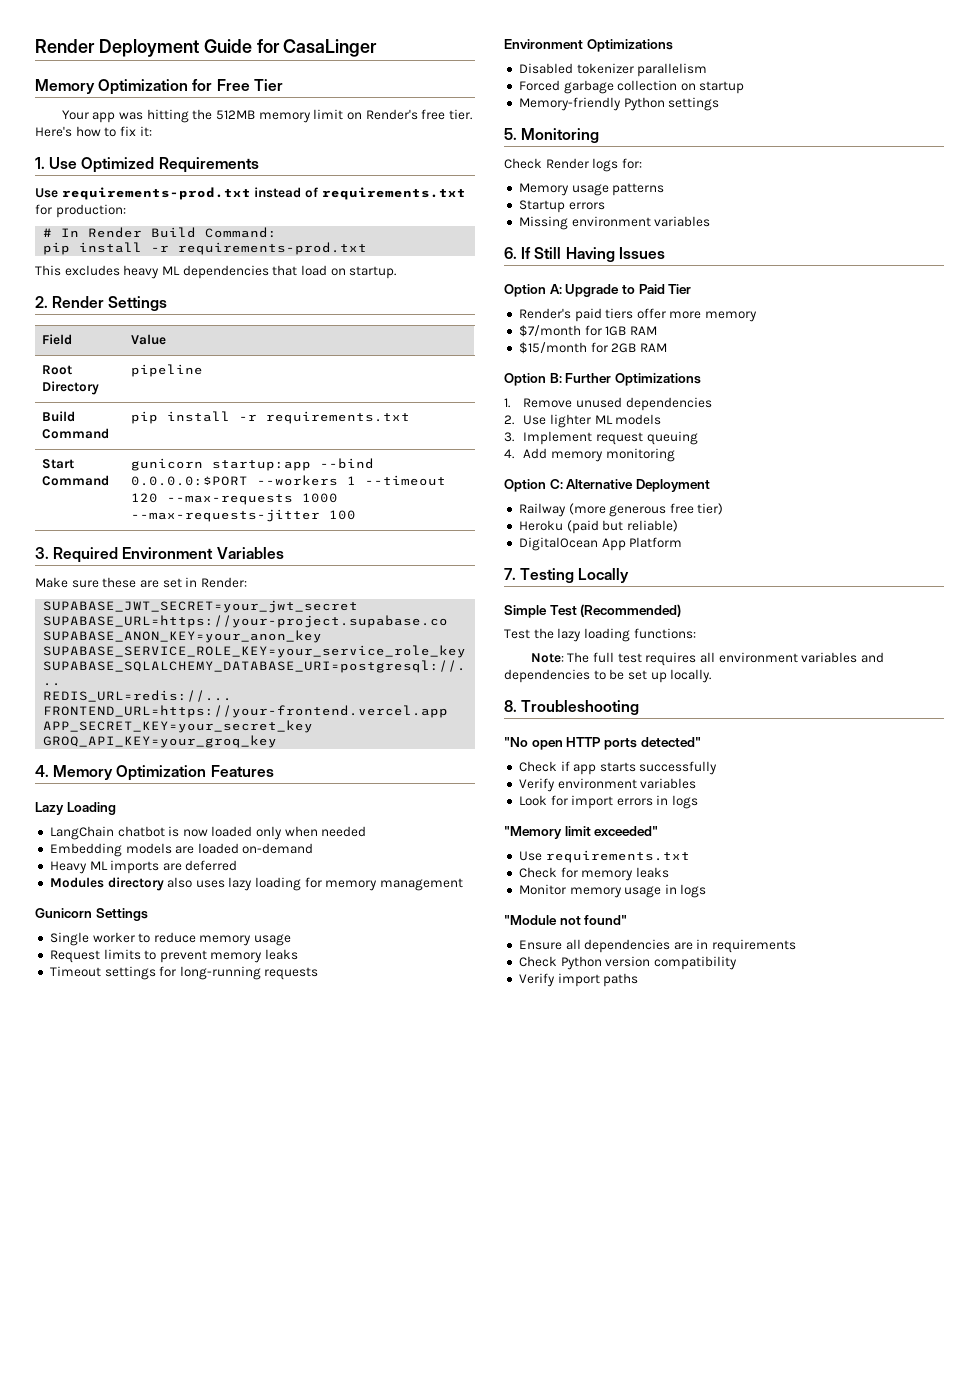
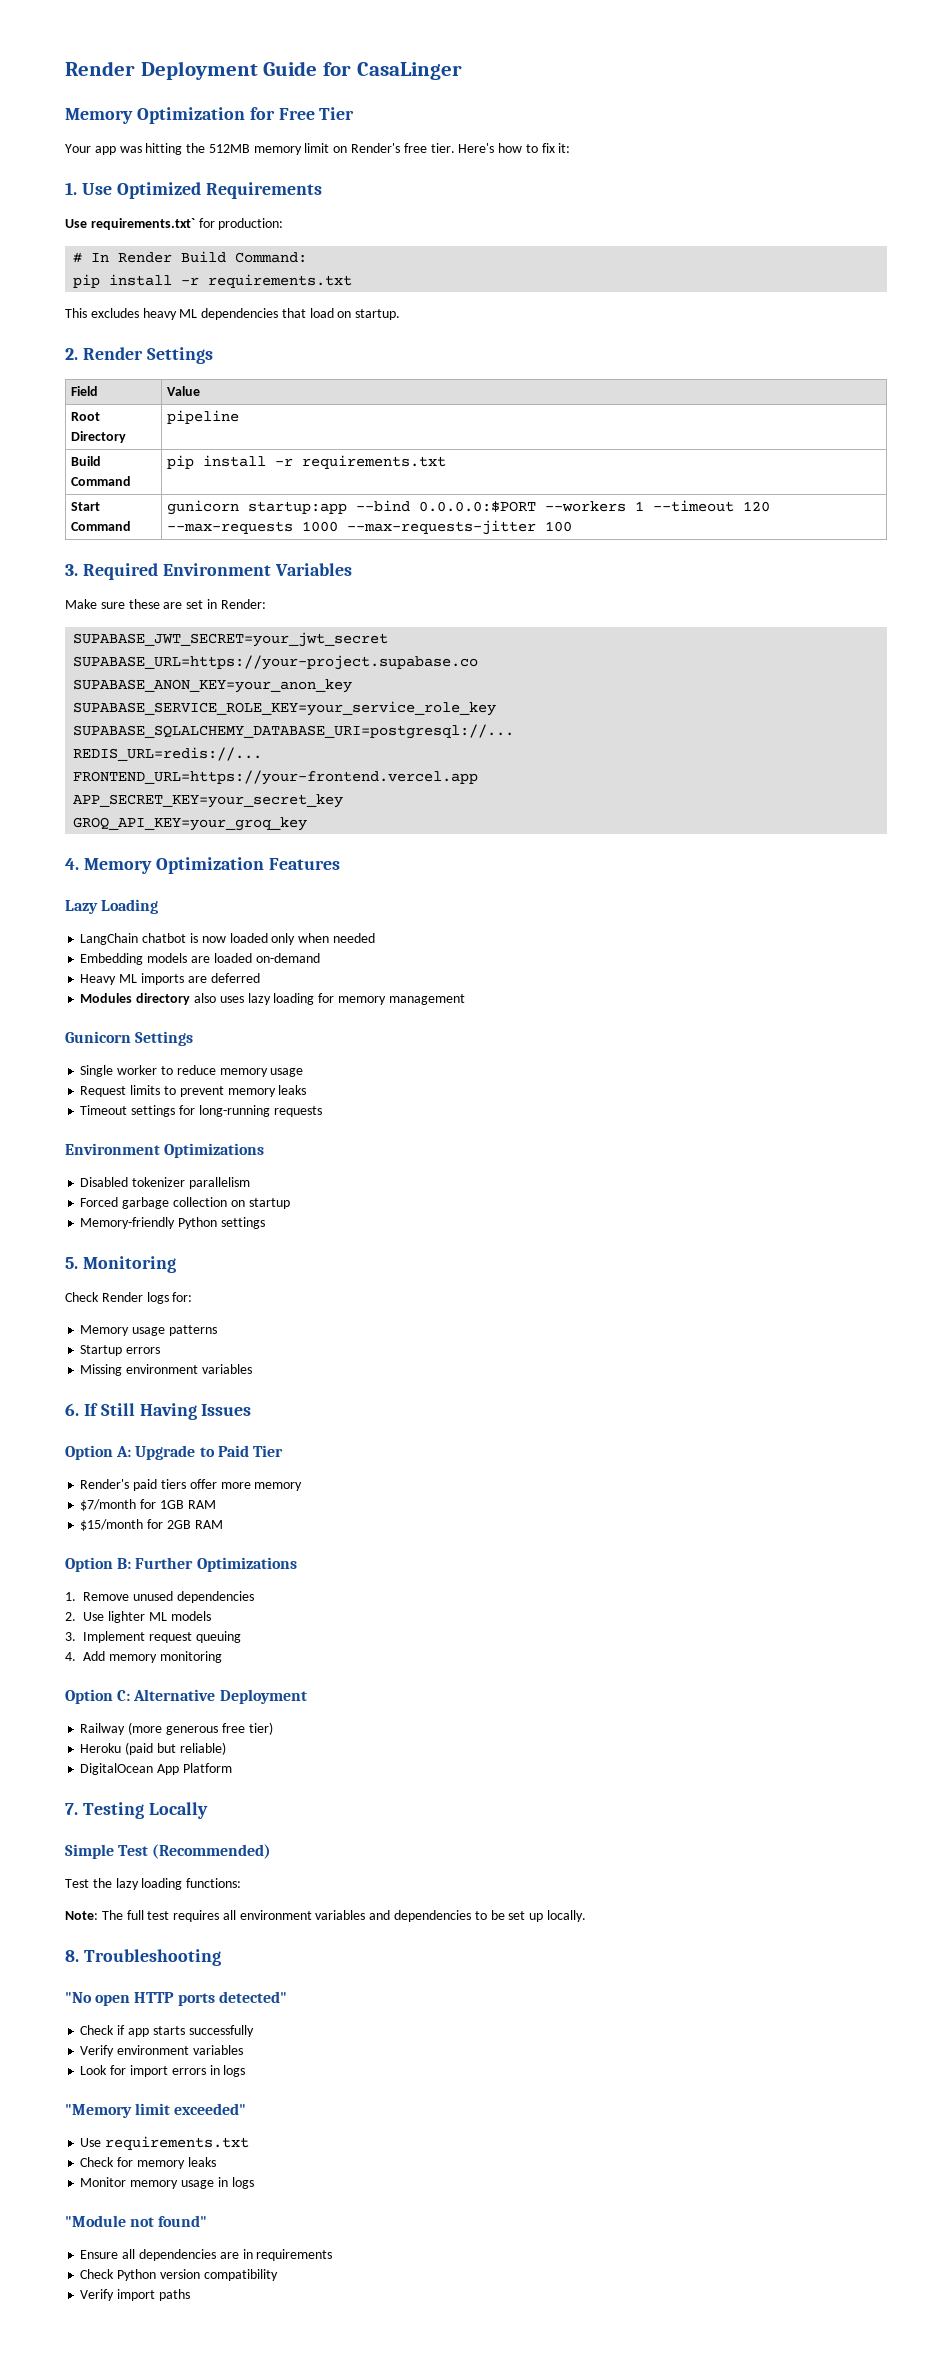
- Use requirements-prod.txt instead of requirements.txt for production:
+ Use requirements.txt` for production:
  # In Render Build Command:
- pip install -r requirements-prod.txt
+ pip install -r requirements.txt

